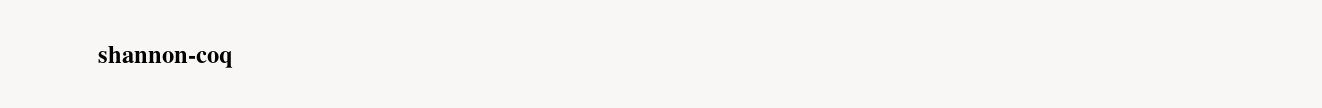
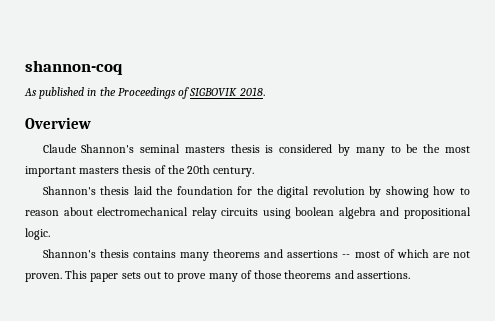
+ As published in the Proceedings of SIGBOVIK 2018.
+ Overview
+ Claude Shannon's seminal masters thesis is considered by many to be the most important masters thesis of the 20th century.
+ Shannon's thesis laid the foundation for the digital revolution by showing how to reason about electromechanical relay circuits using boolean algebra and propositional logic.
+ Shannon's thesis contains many theorems and assertions -- most of which are not proven. This paper sets out to prove many of those theorems and assertions.

